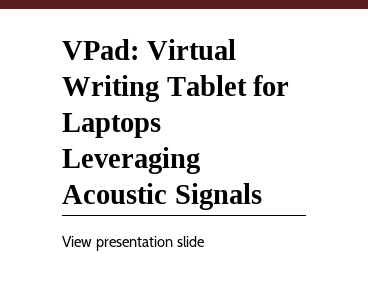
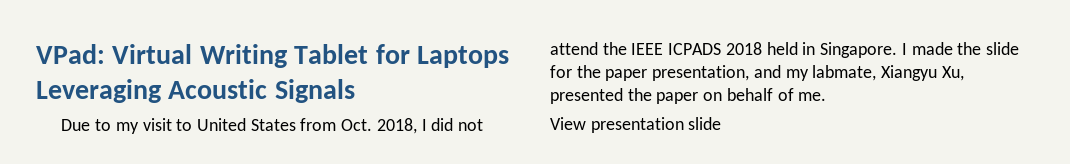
+ Due to my visit to United States from Oct. 2018, I did not attend the IEEE ICPADS 2018 held in Singapore. I made the slide for the paper presentation, and my labmate, Xiangyu Xu, presented the paper on behalf of me.

